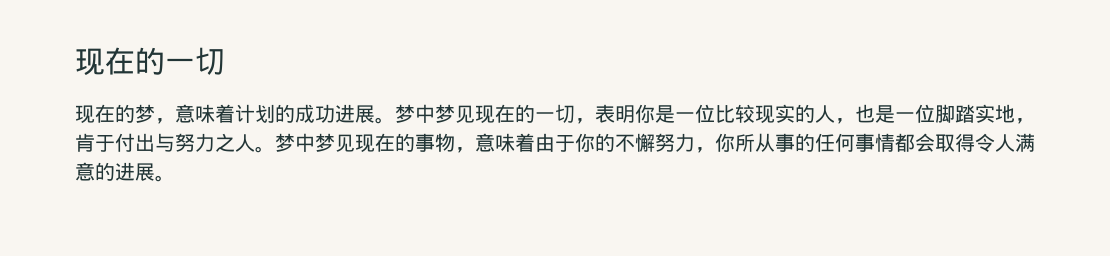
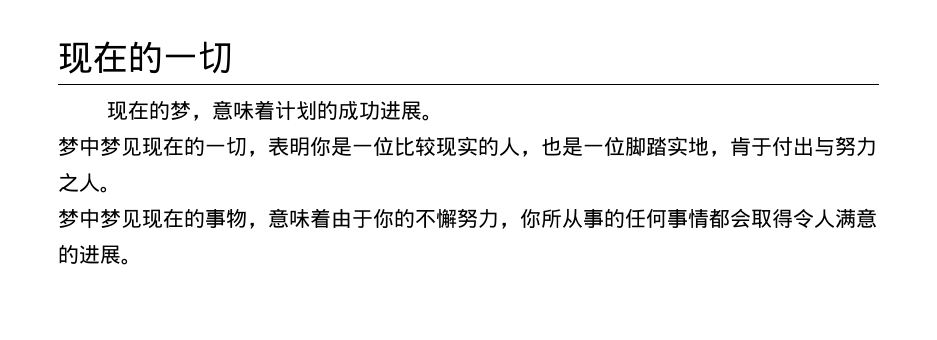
- 现在的梦，意味着计划的成功进展。梦中梦见现在的一切，表明你是一位比较现实的人，也是一位脚踏实地，肯于付出与努力之人。梦中梦见现在的事物，意味着由于你的不懈努力，你所从事的任何事情都会取得令人满意的进展。
+ 现在的梦，意味着计划的成功进展。
+ 梦中梦见现在的一切，表明你是一位比较现实的人，也是一位脚踏实地，肯于付出与努力之人。
+ 梦中梦见现在的事物，意味着由于你的不懈努力，你所从事的任何事情都会取得令人满意的进展。

